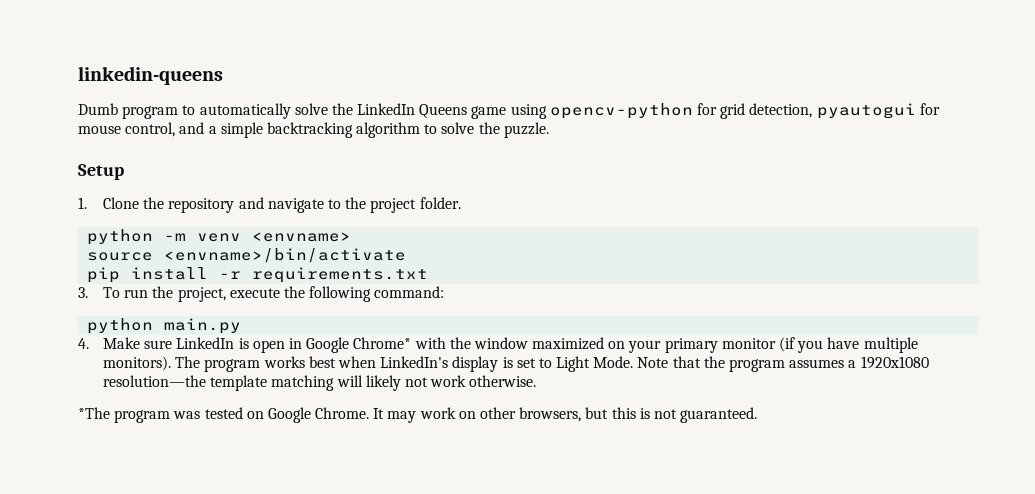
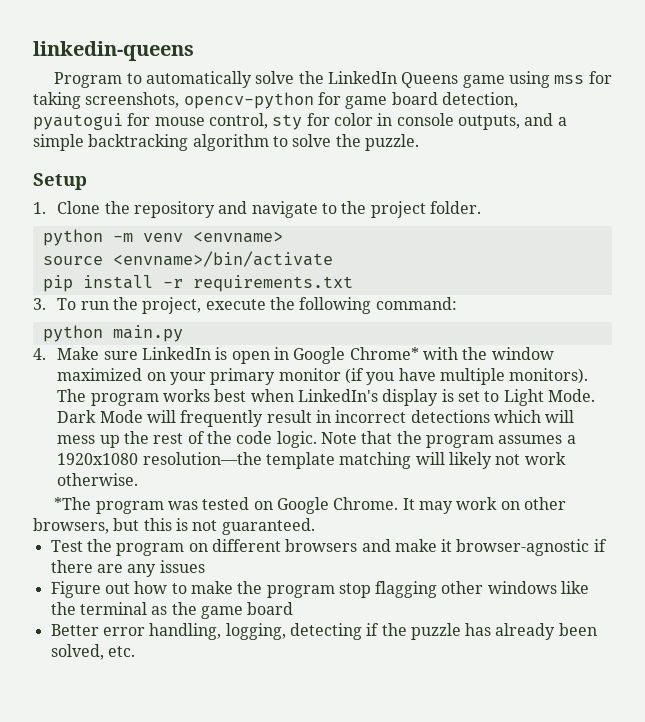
- Dumb program to automatically solve the LinkedIn Queens game using opencv-python for grid detection, pyautogui for mouse control, and a simple backtracking algorithm to solve the puzzle.
+ Program to automatically solve the LinkedIn Queens game using mss for taking screenshots, opencv-python for game board detection, pyautogui for mouse control, sty for color in console outputs, and a simple backtracking algorithm to solve the puzzle.
+ Dark Mode will frequently result in incorrect detections which will mess up the rest of the code logic.
+ Test the program on different browsers and make it browser-agnostic if there are any issues
+ Figure out how to make the program stop flagging other windows like the terminal as the game board
+ Better error handling, logging, detecting if the puzzle has already been solved, etc.

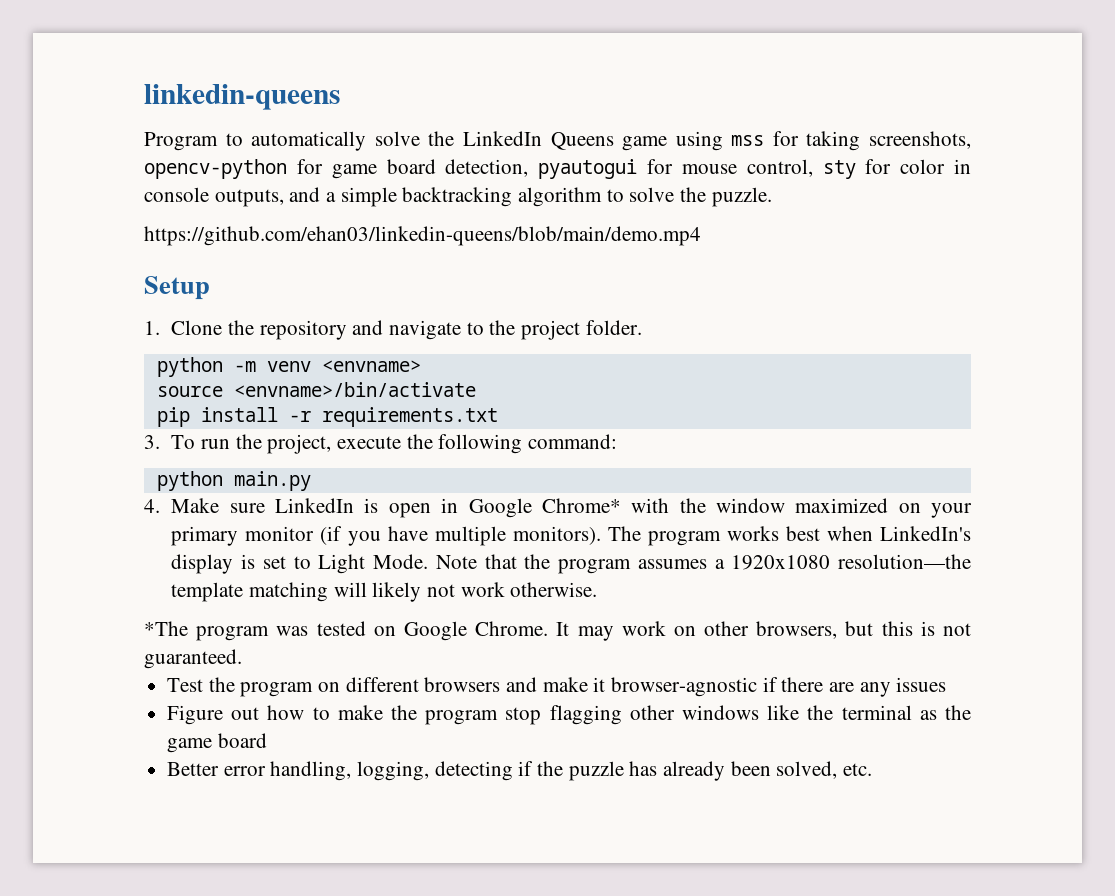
+ https://github.com/ehan03/linkedin-queens/blob/main/demo.mp4
- Dark Mode will frequently result in incorrect detections which will mess up the rest of the code logic.

